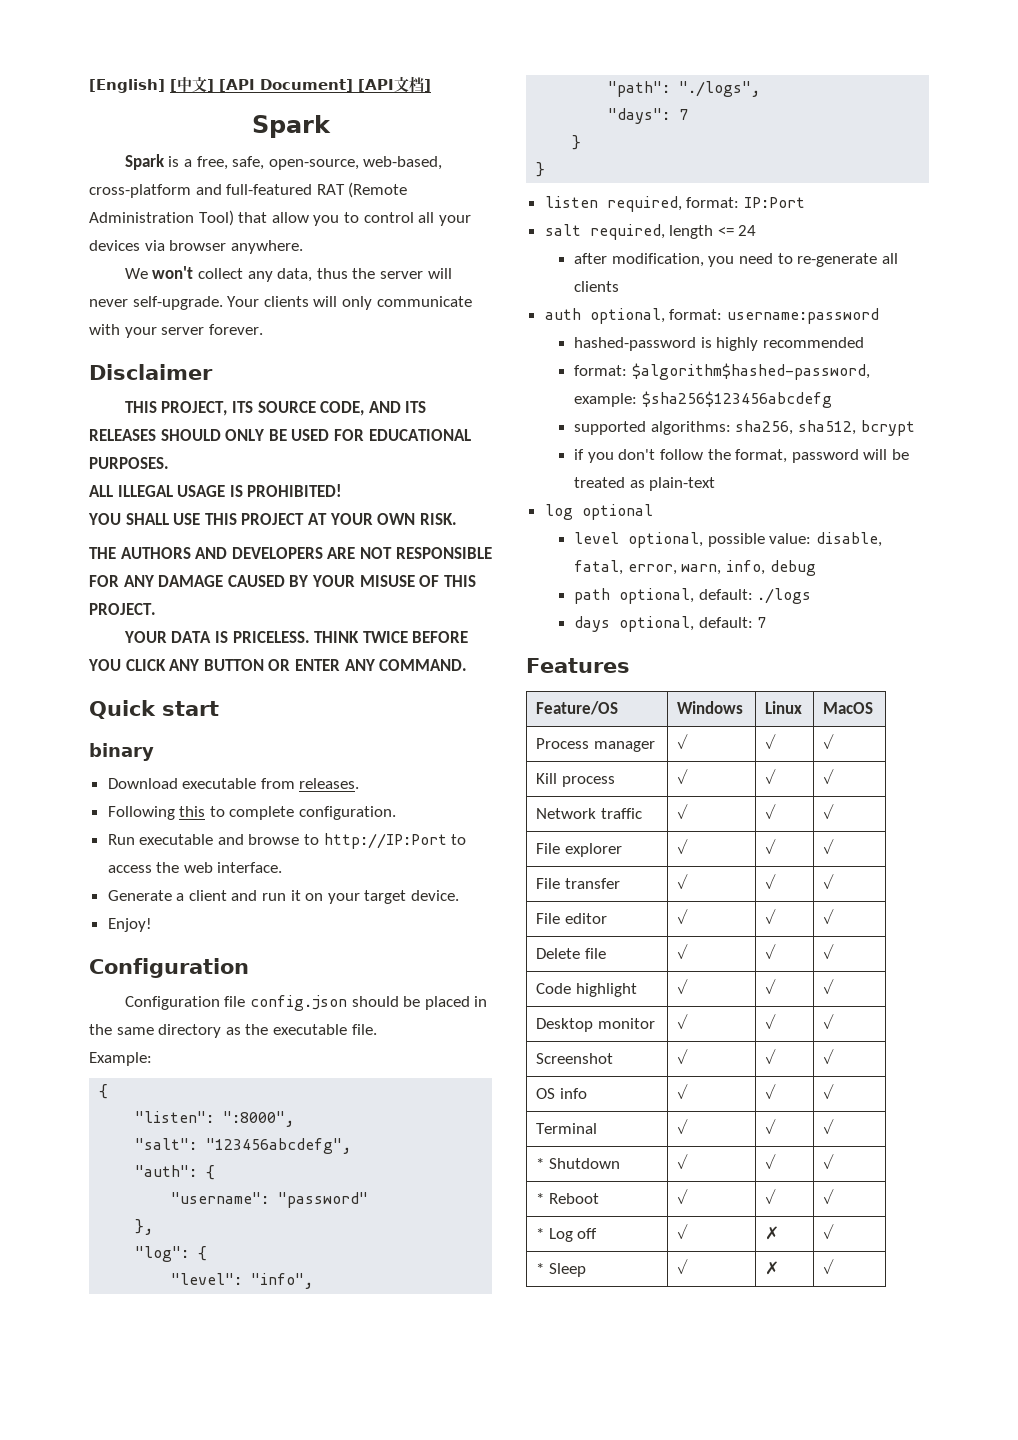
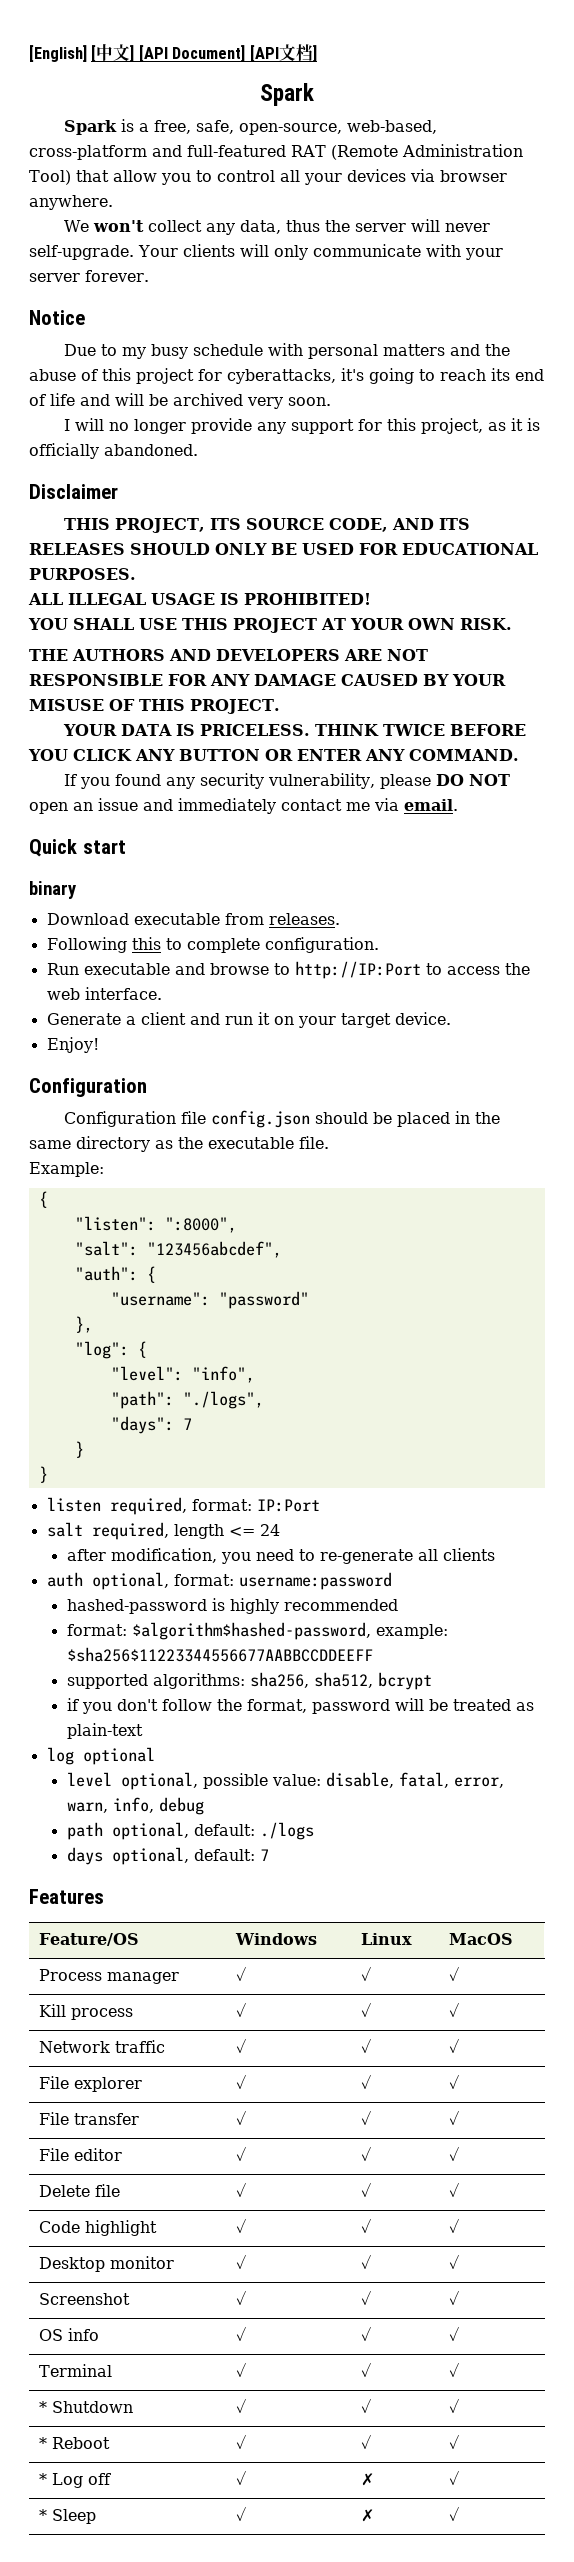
+ Notice
+ Due to my busy schedule with personal matters and the abuse of this project for cyberattacks, it's going to reach its end of life and will be archived very soon.
+ I will no longer provide any support for this project, as it is officially abandoned.
+ If you found any security vulnerability, please DO NOT open an issue and immediately contact me via email.
- "salt": "123456abcdefg",
+ "salt": "123456abcdef",
- format: $algorithm$hashed-password, example: $sha256$123456abcdefg
+ format: $algorithm$hashed-password, example: $sha256$11223344556677AABBCCDDEEFF

